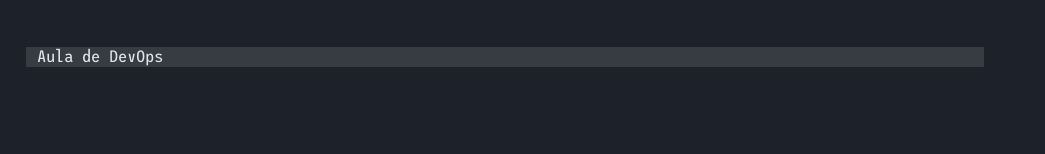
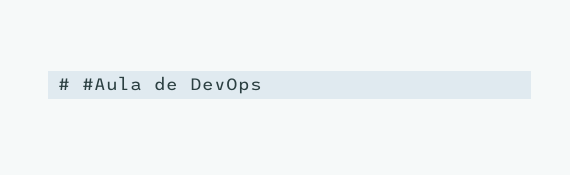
- Aula de DevOps
+ # #Aula de DevOps

